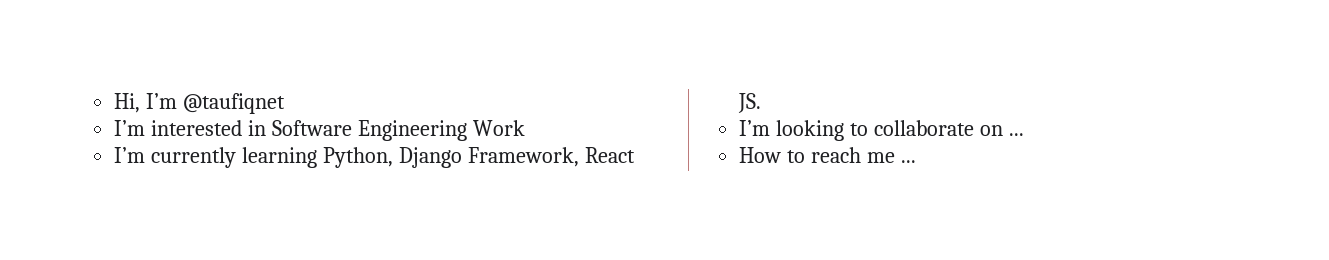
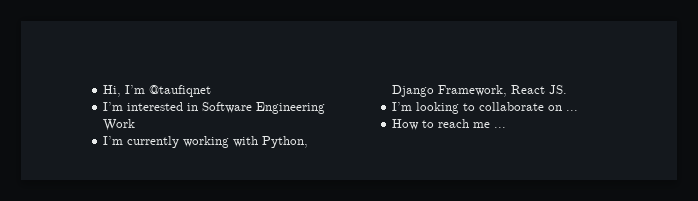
- I’m currently learning Python, Django Framework, React JS.
+ I’m currently working with Python, Django Framework, React JS.

